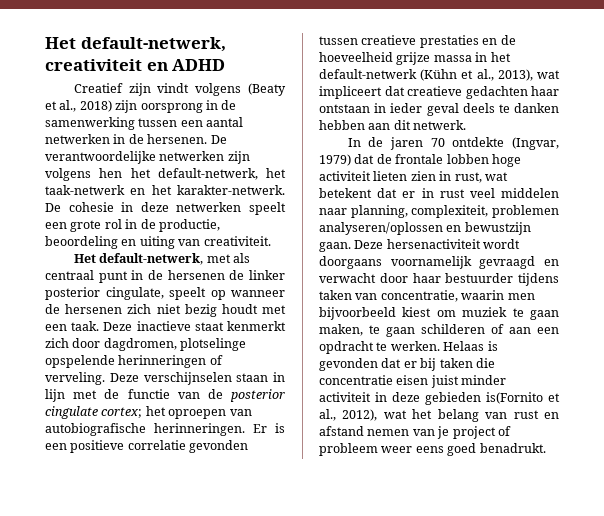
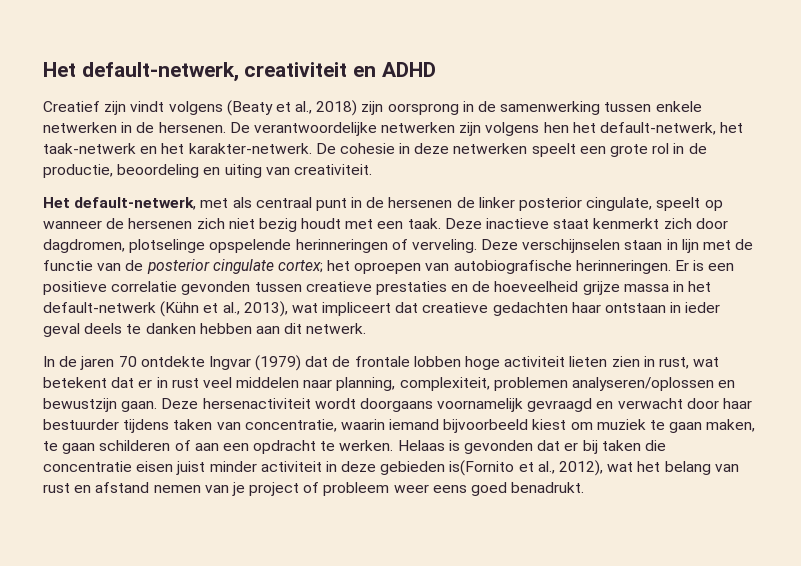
- Creatief zijn vindt volgens (Beaty et al., 2018) zijn oorsprong in de samenwerking tussen een aantal netwerken in de hersenen.
+ Creatief zijn vindt volgens (Beaty et al., 2018) zijn oorsprong in de samenwerking tussen enkele netwerken in de hersenen.
- In de jaren 70 ontdekte (Ingvar, 1979) dat de frontale lobben hoge activiteit lieten zien in rust, wat betekent dat er in rust veel middelen naar planning, complexiteit, problemen analyseren/oplossen en bewustzijn gaan.
+ In de jaren 70 ontdekte Ingvar (1979) dat de frontale lobben hoge activiteit lieten zien in rust, wat betekent dat er in rust veel middelen naar planning, complexiteit, problemen analyseren/oplossen en bewustzijn gaan.
- Deze hersenactiviteit wordt doorgaans voornamelijk gevraagd en verwacht door haar bestuurder tijdens taken van concentratie, waarin men bijvoorbeeld kiest om muziek te gaan maken, te gaan schilderen of aan een opdracht te werken.
+ Deze hersenactiviteit wordt doorgaans voornamelijk gevraagd en verwacht door haar bestuurder tijdens taken van concentratie, waarin iemand bijvoorbeeld kiest om muziek te gaan maken, te gaan schilderen of aan een opdracht te werken.

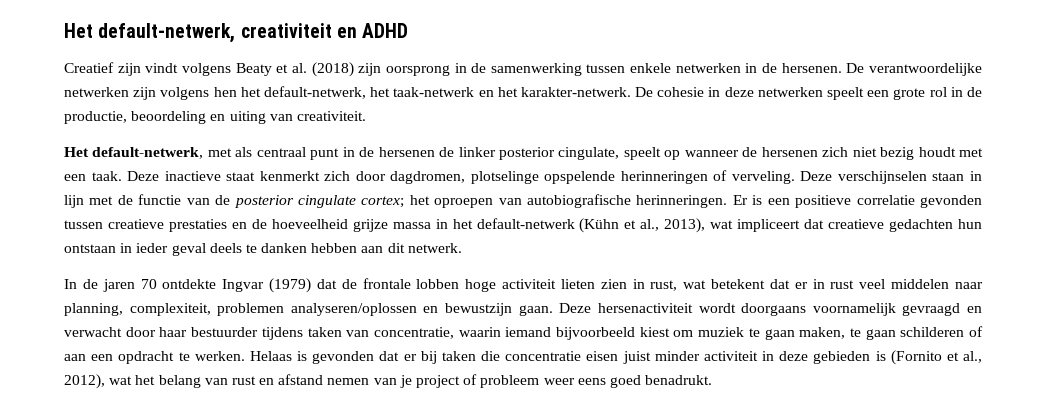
- Creatief zijn vindt volgens (Beaty et al., 2018) zijn oorsprong in de samenwerking tussen enkele netwerken in de hersenen.
+ Creatief zijn vindt volgens Beaty et al. (2018) zijn oorsprong in de samenwerking tussen enkele netwerken in de hersenen.
- Er is een positieve correlatie gevonden tussen creatieve prestaties en de hoeveelheid grijze massa in het default-netwerk (Kühn et al., 2013), wat impliceert dat creatieve gedachten haar ontstaan in ieder geval deels te danken hebben aan dit netwerk.
+ Er is een positieve correlatie gevonden tussen creatieve prestaties en de hoeveelheid grijze massa in het default-netwerk (Kühn et al., 2013), wat impliceert dat creatieve gedachten hun ontstaan in ieder geval deels te danken hebben aan dit netwerk.
- Helaas is gevonden dat er bij taken die concentratie eisen juist minder activiteit in deze gebieden is(Fornito et al., 2012), wat het belang van rust en afstand nemen van je project of probleem weer eens goed benadrukt.
+ Helaas is gevonden dat er bij taken die concentratie eisen juist minder activiteit in deze gebieden is (Fornito et al., 2012), wat het belang van rust en afstand nemen van je project of probleem weer eens goed benadrukt.

